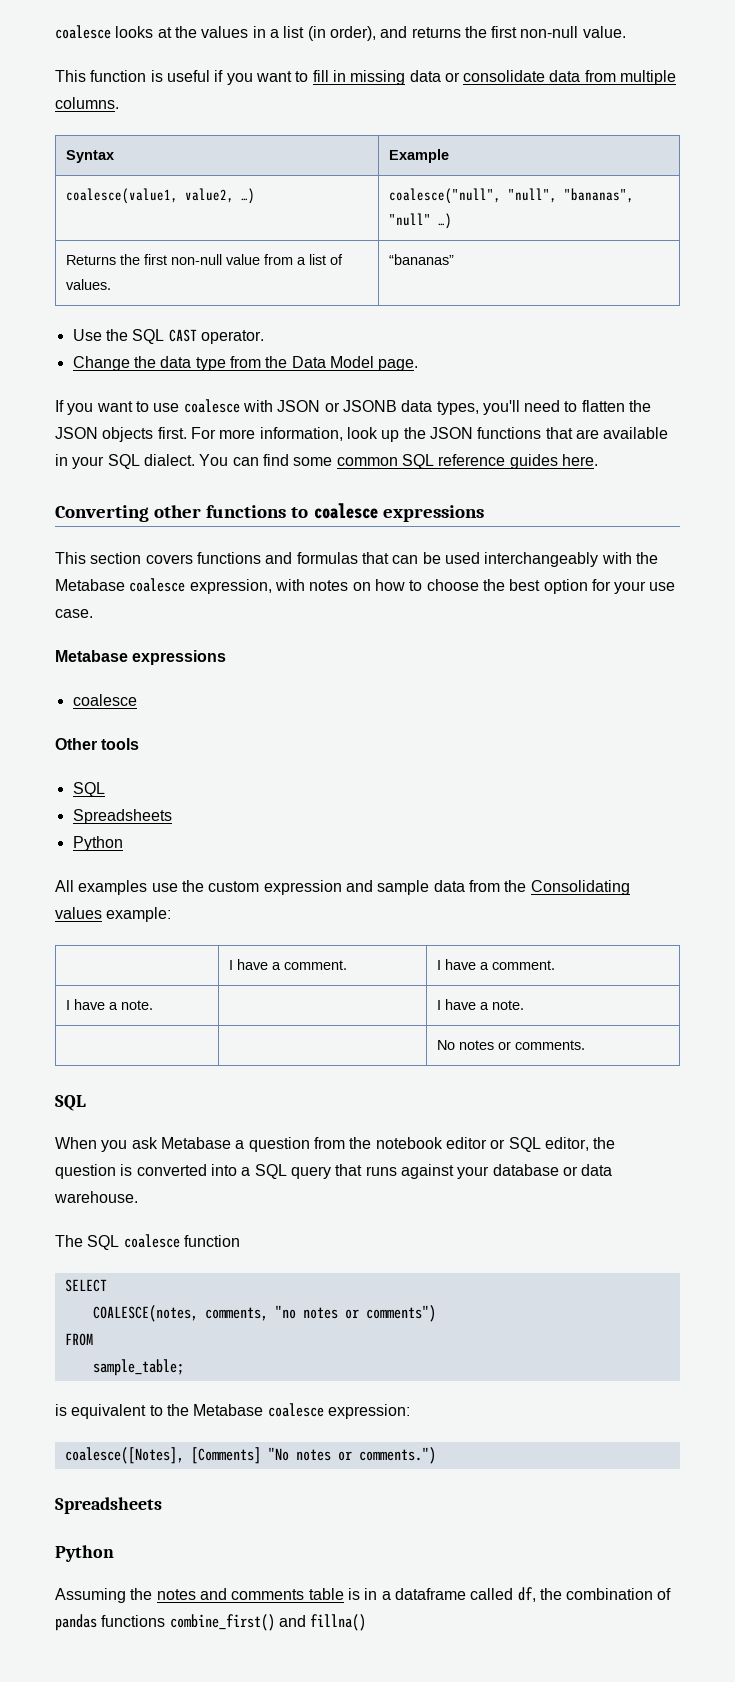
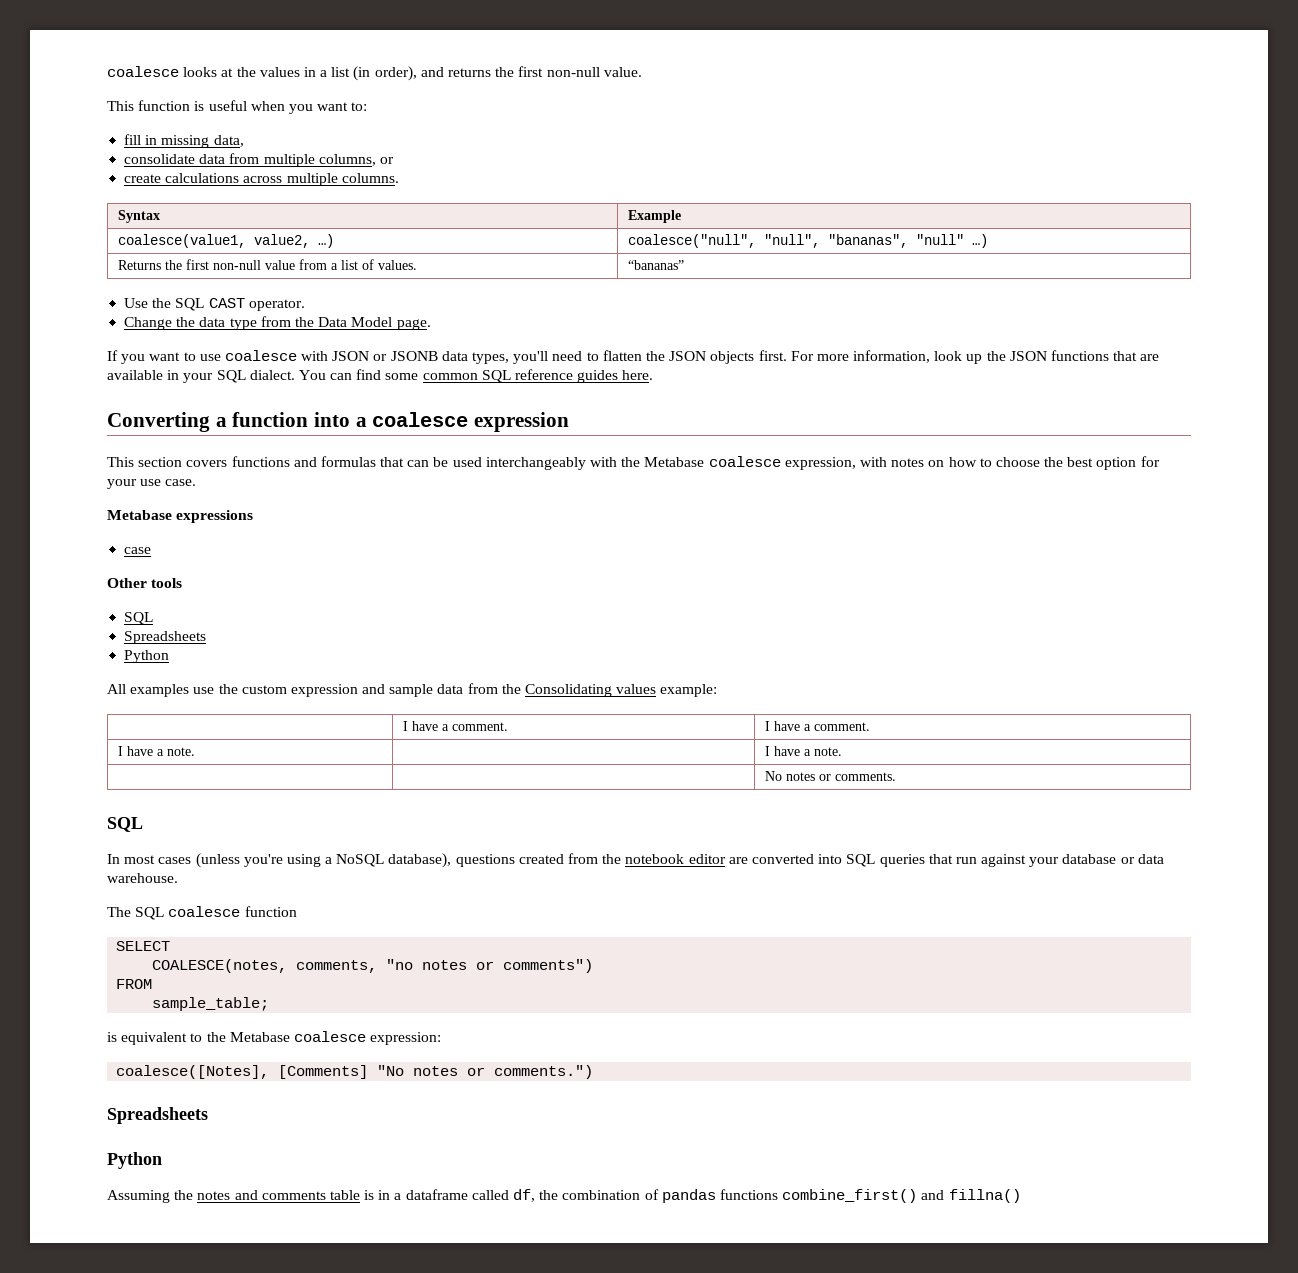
- This function is useful if you want to fill in missing data or consolidate data from multiple columns.
+ This function is useful when you want to:
+ fill in missing data,
+ consolidate data from multiple columns, or
+ create calculations across multiple columns.
- Converting other functions to coalesce expressions
+ Converting a function into a coalesce expression
  Metabase expressions
- coalesce
+ case
- When you ask Metabase a question from the notebook editor or SQL editor, the question is converted into a SQL query that runs against your database or data warehouse.
+ In most cases (unless you're using a NoSQL database), questions created from the notebook editor are converted into SQL queries that run against your database or data warehouse.

